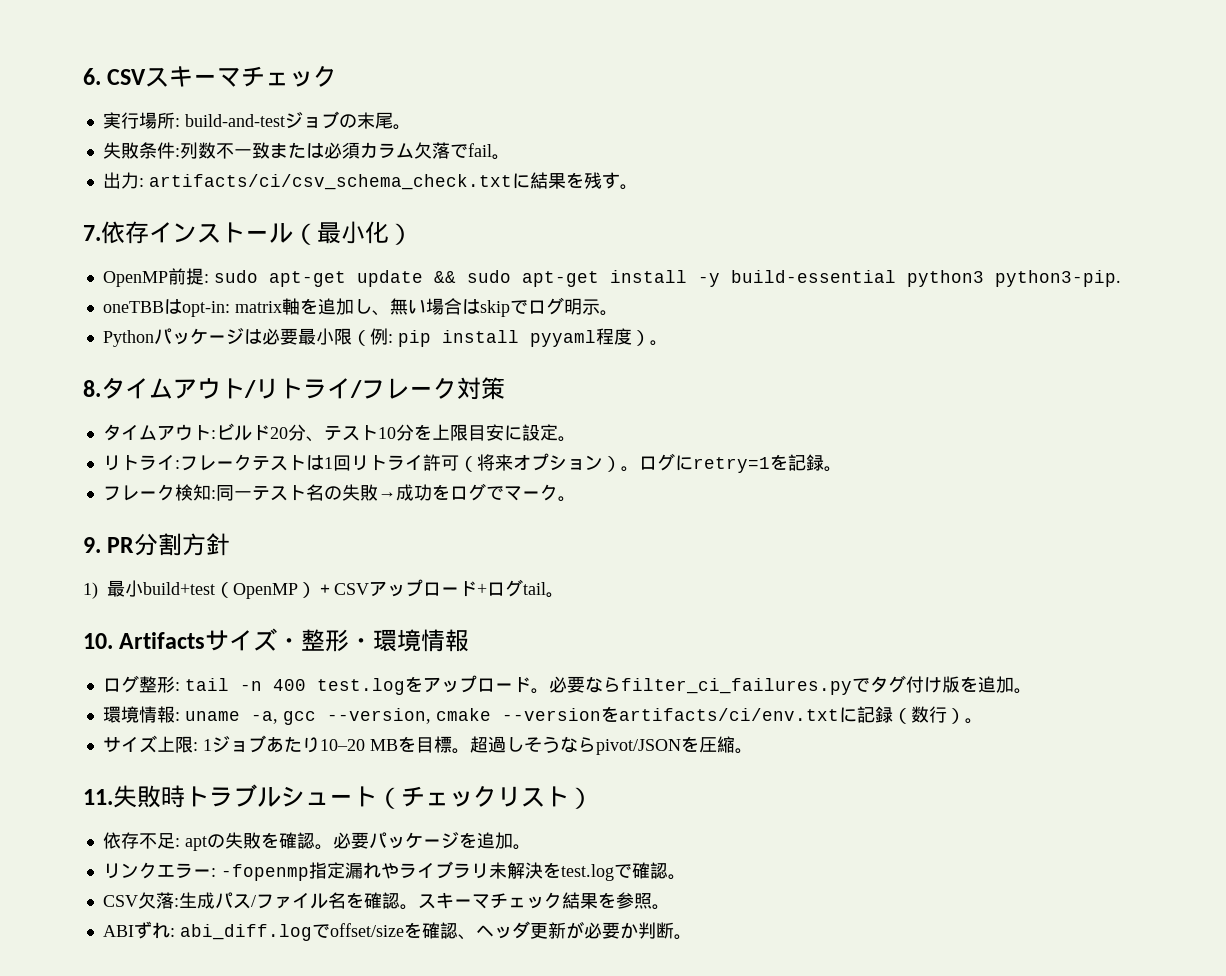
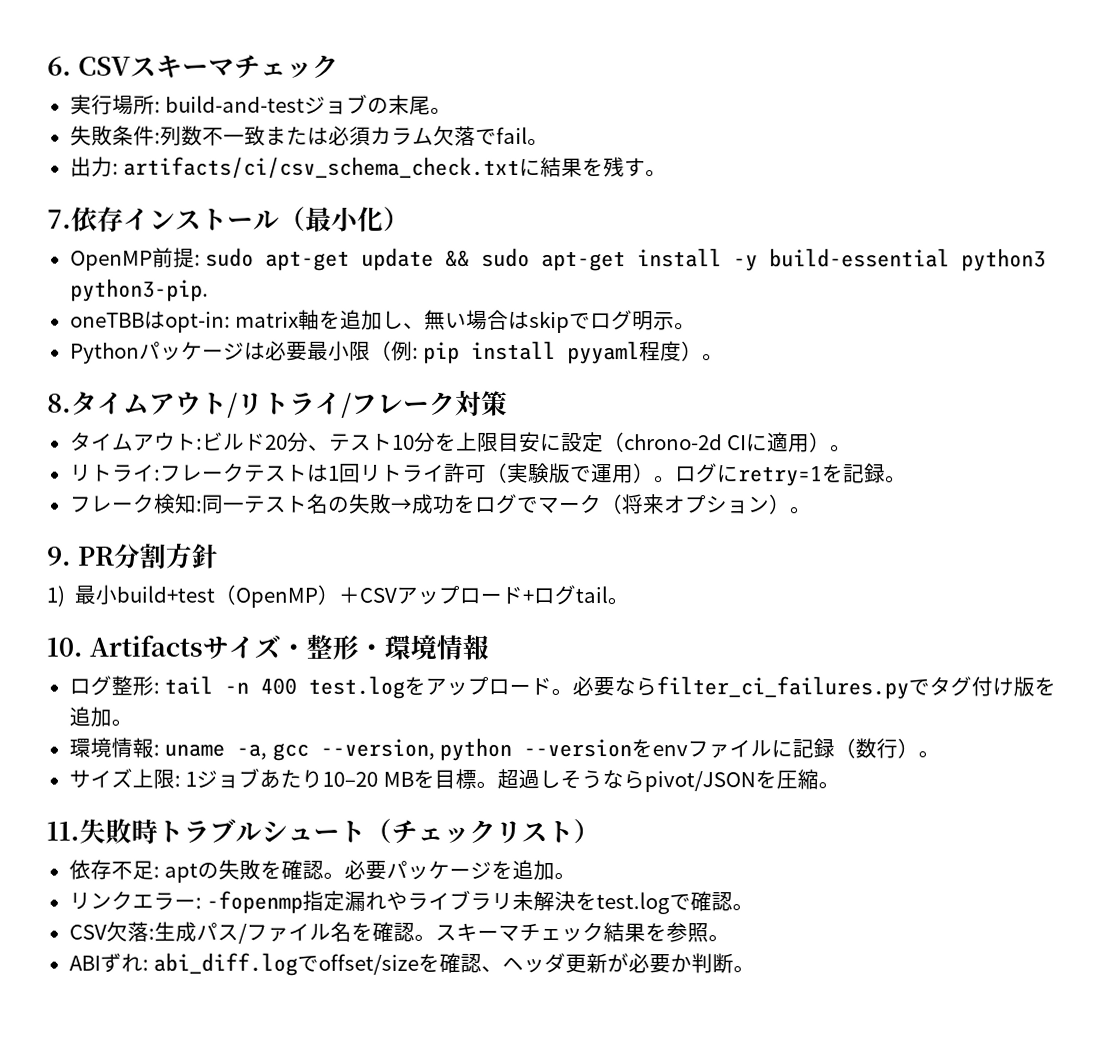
- タイムアウト:ビルド20分、テスト10分を上限目安に設定。
+ タイムアウト:ビルド20分、テスト10分を上限目安に設定（chrono-2d CIに適用）。
- リトライ:フレークテストは1回リトライ許可（将来オプション）。
+ リトライ:フレークテストは1回リトライ許可（実験版で運用）。
- フレーク検知:同一テスト名の失敗→成功をログでマーク。
+ フレーク検知:同一テスト名の失敗→成功をログでマーク（将来オプション）。
- 環境情報: uname -a, gcc --version, cmake --versionをartifacts/ci/env.txtに記録（数行）。
+ 環境情報: uname -a, gcc --version, python --versionをenvファイルに記録（数行）。

